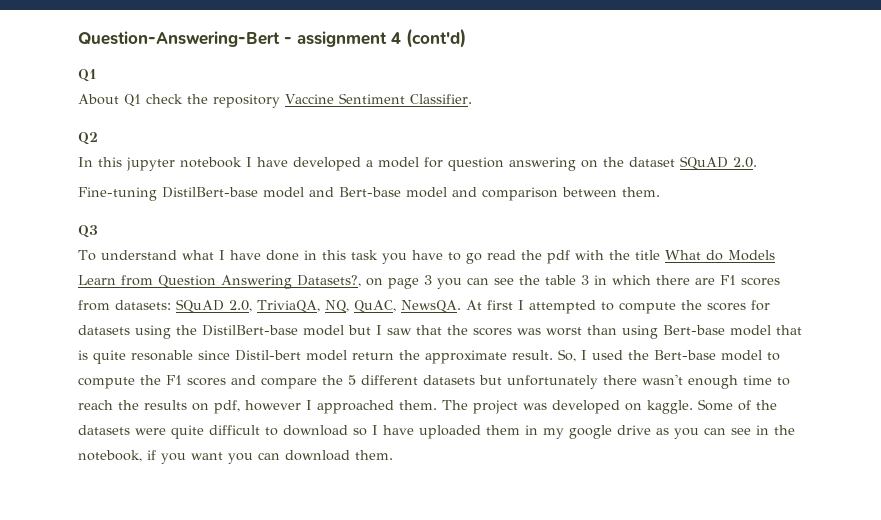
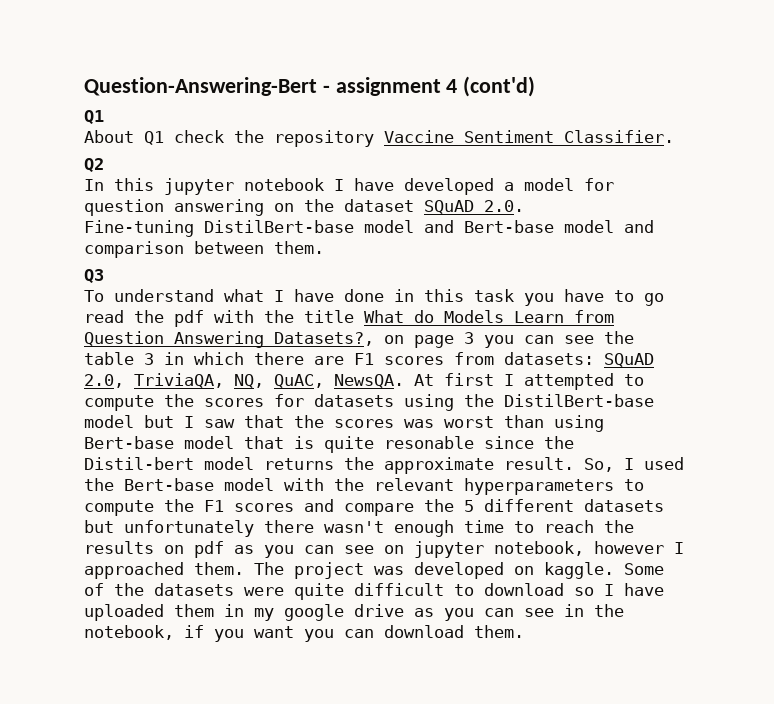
- At first I attempted to compute the scores for datasets using the DistilBert-base model but I saw that the scores was worst than using Bert-base model that is quite resonable since Distil-bert model return the approximate result.
+ At first I attempted to compute the scores for datasets using the DistilBert-base model but I saw that the scores was worst than using Bert-base model that is quite resonable since the Distil-bert model returns the approximate result.
- So, I used the Bert-base model to compute the F1 scores and compare the 5 different datasets but unfortunately there wasn't enough time to reach the results on pdf, however I approached them.
+ So, I used the Bert-base model with the relevant hyperparameters to compute the F1 scores and compare the 5 different datasets but unfortunately there wasn't enough time to reach the results on pdf as you can see on jupyter notebook, however I approached them.

